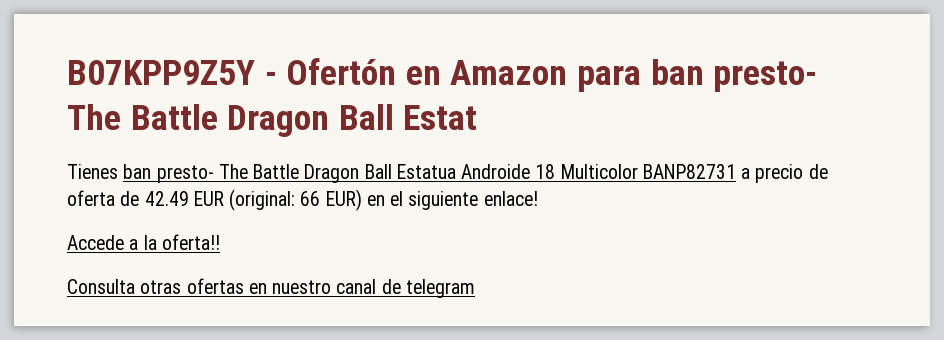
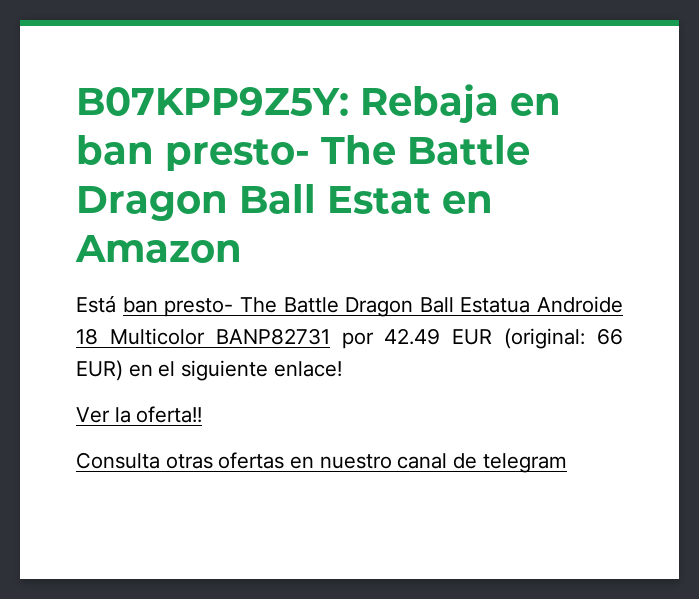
- B07KPP9Z5Y - Ofertón en Amazon para ban presto- The Battle Dragon Ball Estat
- Tienes ban presto- The Battle Dragon Ball Estatua Androide 18 Multicolor BANP82731 a precio de oferta de 42.49 EUR (original: 66 EUR) en el siguiente enlace!
+ B07KPP9Z5Y: Rebaja en ban presto- The Battle Dragon Ball Estat en Amazon
+ Está ban presto- The Battle Dragon Ball Estatua Androide 18 Multicolor BANP82731 por 42.49 EUR (original: 66 EUR) en el siguiente enlace!
- Accede a la oferta!!
+ Ver la oferta!!

